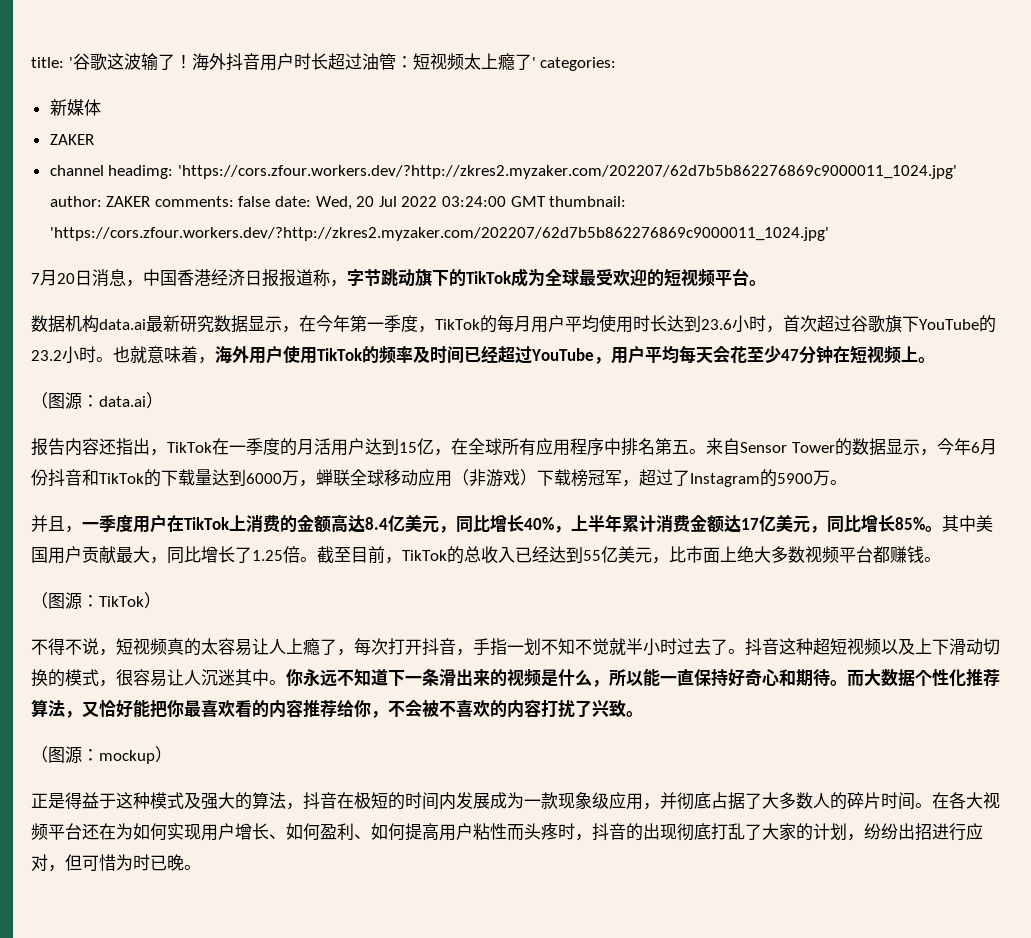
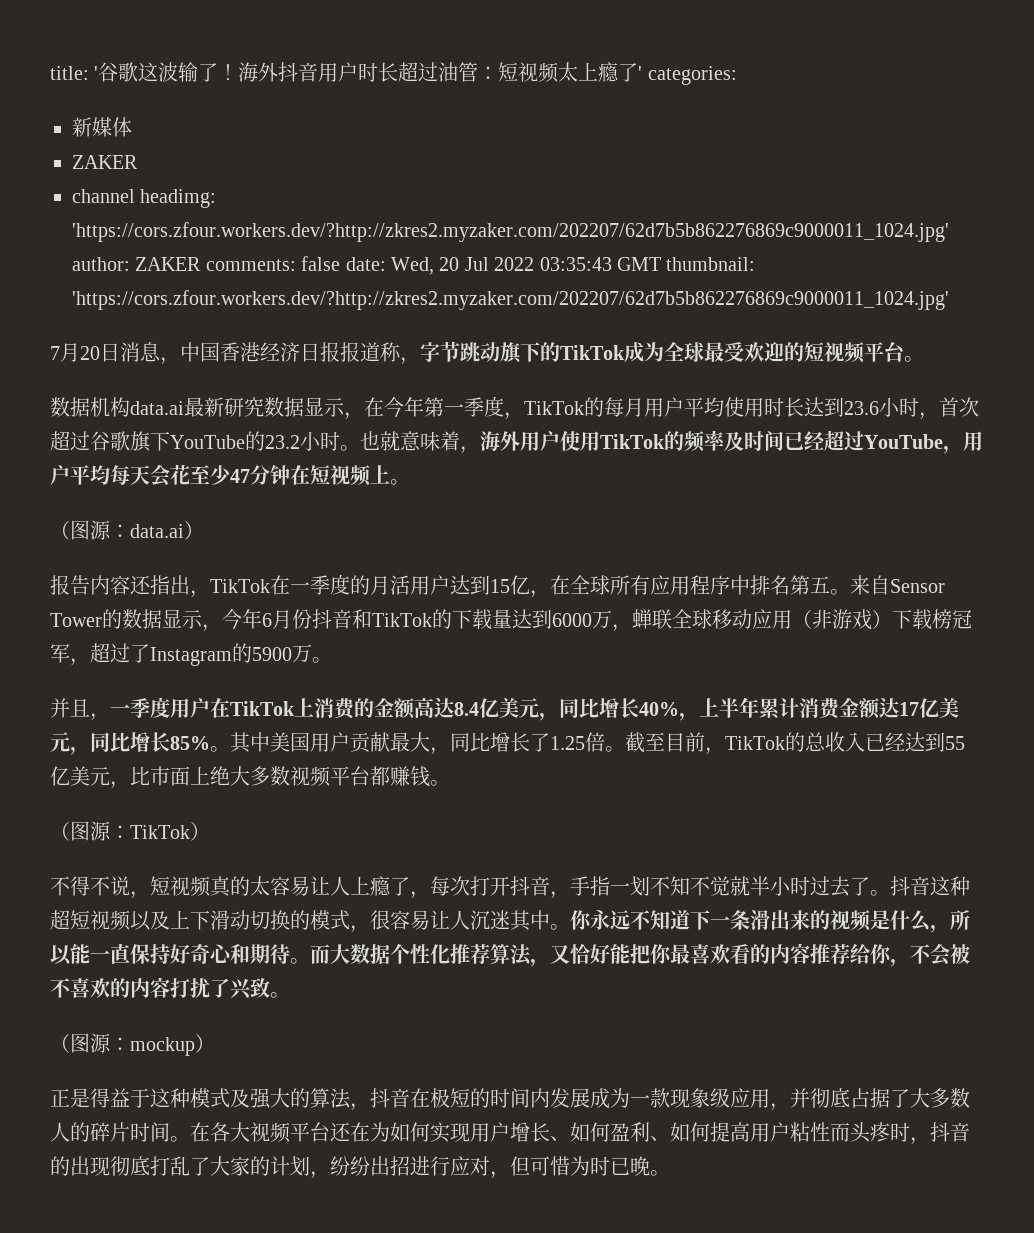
- channel headimg: 'https://cors.zfour.workers.dev/?http://zkres2.myzaker.com/202207/62d7b5b862276869c9000011_1024.jpg' author: ZAKER comments: false date: Wed, 20 Jul 2022 03:24:00 GMT thumbnail: 'https://cors.zfour.workers.dev/?http://zkres2.myzaker.com/202207/62d7b5b862276869c9000011_1024.jpg'
+ channel headimg: 'https://cors.zfour.workers.dev/?http://zkres2.myzaker.com/202207/62d7b5b862276869c9000011_1024.jpg' author: ZAKER comments: false date: Wed, 20 Jul 2022 03:35:43 GMT thumbnail: 'https://cors.zfour.workers.dev/?http://zkres2.myzaker.com/202207/62d7b5b862276869c9000011_1024.jpg'

